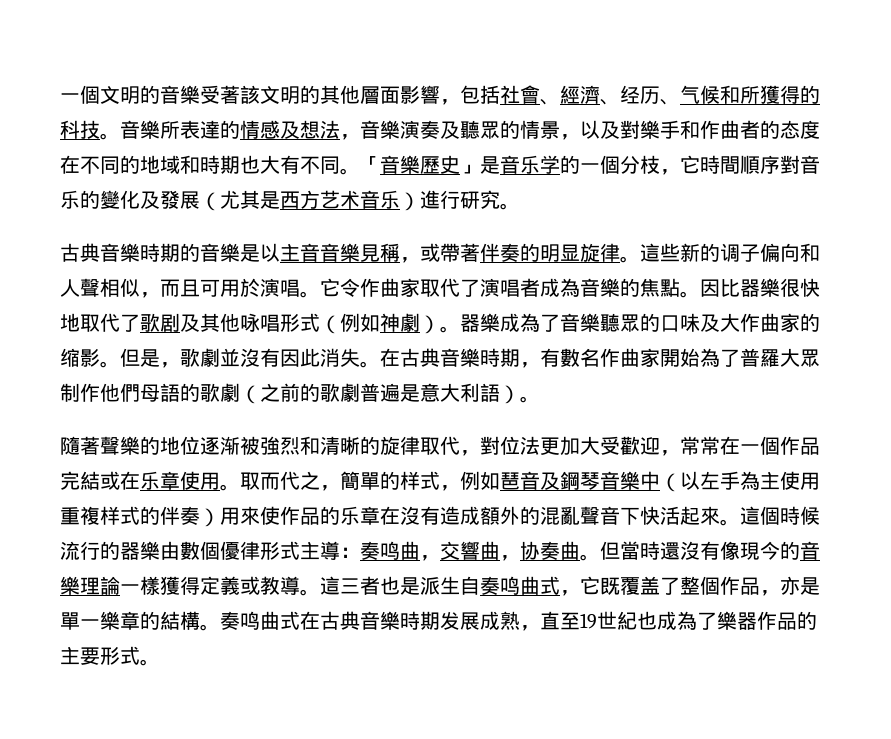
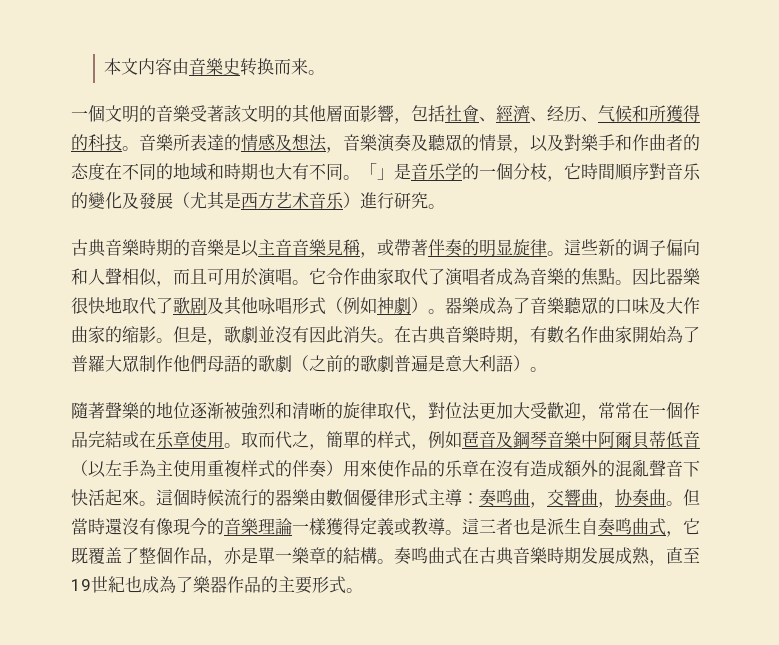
+ 本文内容由音樂史转换而来。
- 「音樂歷史」是音乐学的一個分枝，它時間順序對音乐的變化及發展（尤其是西方艺术音乐）進行研究。
+ 「」是音乐学的一個分枝，它時間順序對音乐的變化及發展（尤其是西方艺术音乐）進行研究。
- 取而代之，簡單的样式，例如琶音及鋼琴音樂中（以左手為主使用重複样式的伴奏）用來使作品的乐章在沒有造成額外的混亂聲音下快活起來。
+ 取而代之，簡單的样式，例如琶音及鋼琴音樂中阿爾貝蒂低音（以左手為主使用重複样式的伴奏）用來使作品的乐章在沒有造成額外的混亂聲音下快活起來。

